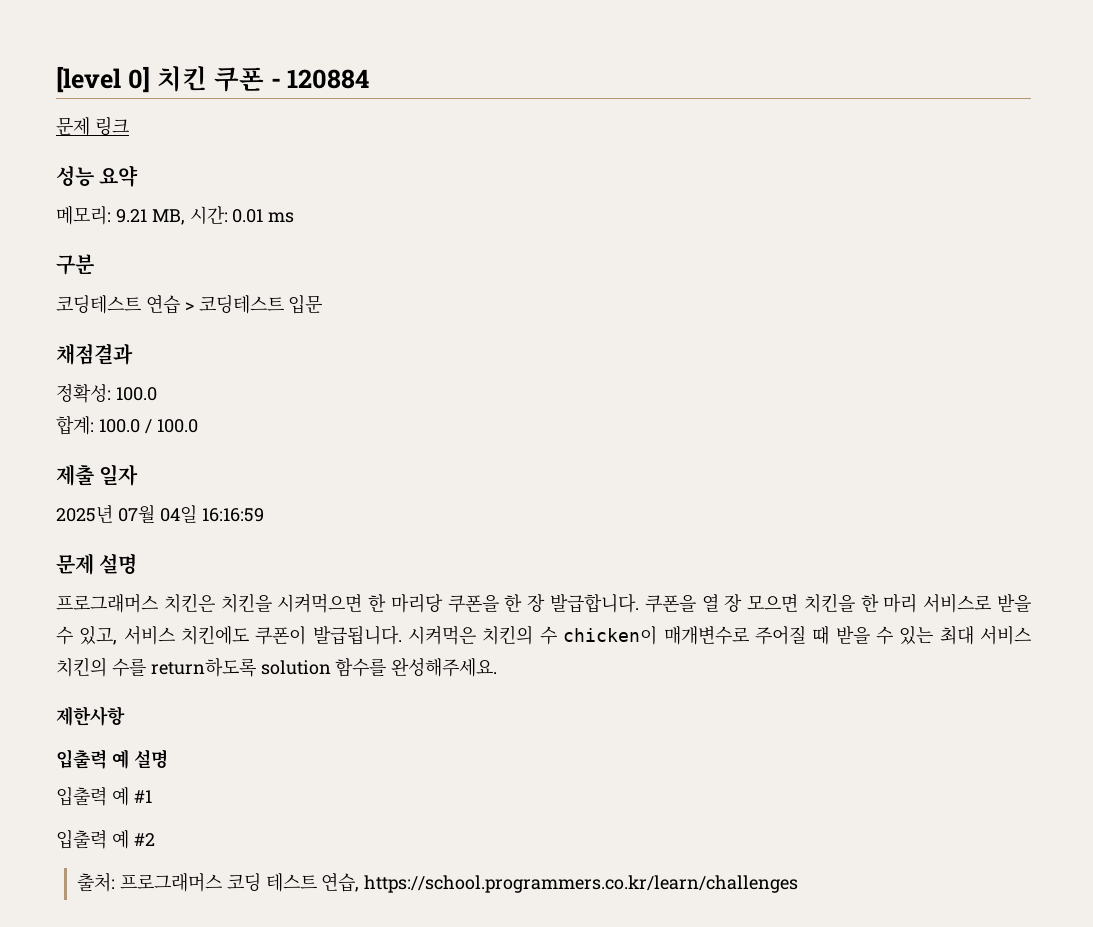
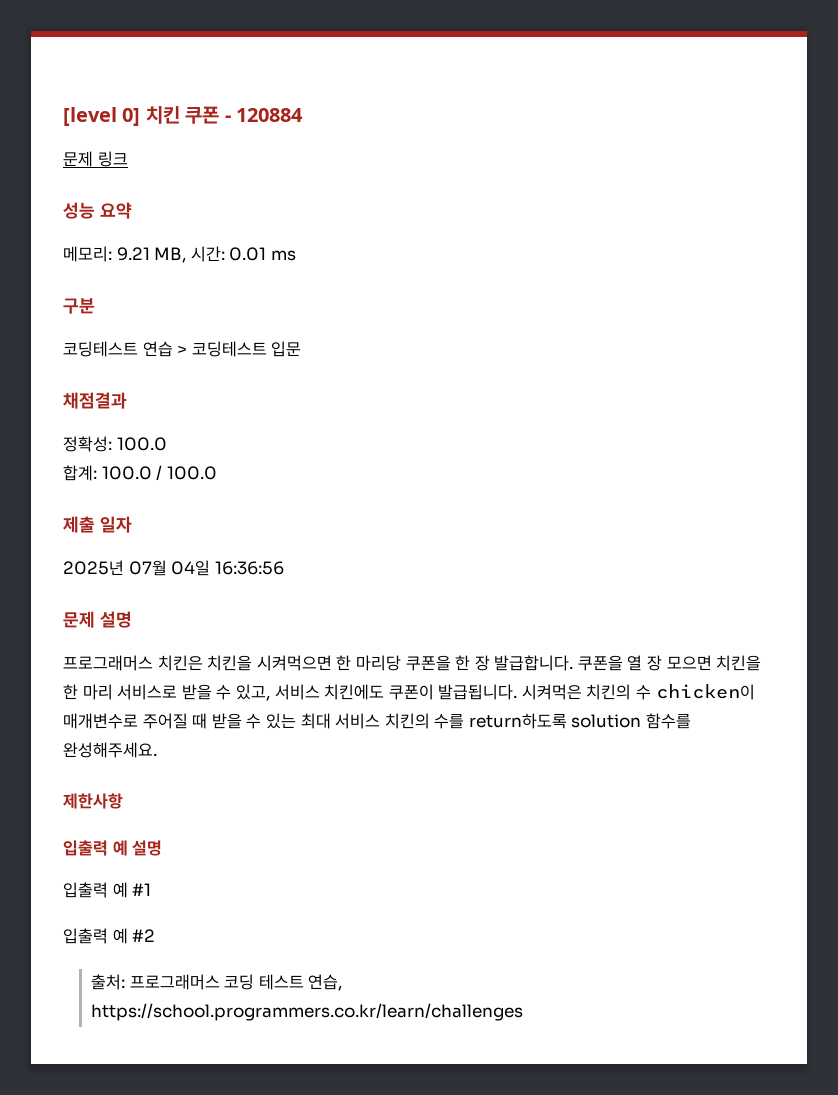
- 2025년 07월 04일 16:16:59
+ 2025년 07월 04일 16:36:56

